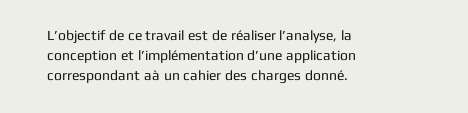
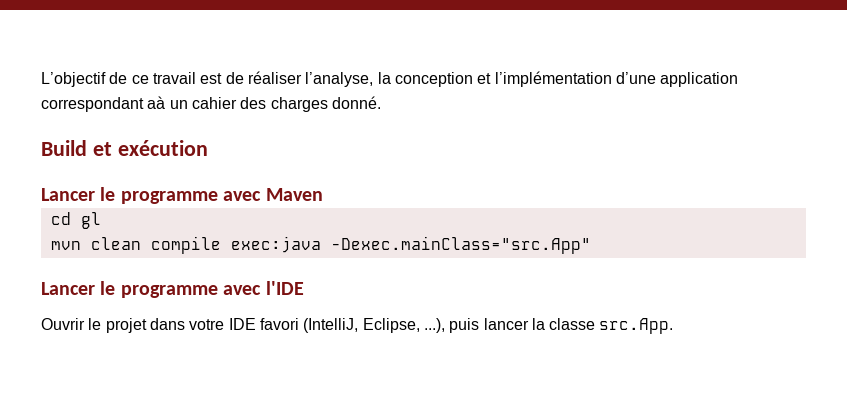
+ Build et exécution
+ Lancer le programme avec Maven
+ cd gl
+ mvn clean compile exec:java -Dexec.mainClass="src.App"
+ Lancer le programme avec l'IDE
+ Ouvrir le projet dans votre IDE favori (IntelliJ, Eclipse, ...), puis lancer la classe src.App.

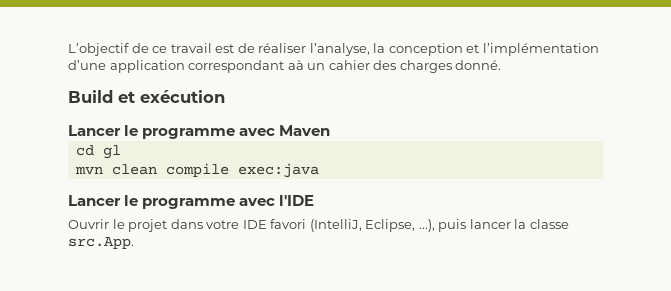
- mvn clean compile exec:java -Dexec.mainClass="src.App"
+ mvn clean compile exec:java

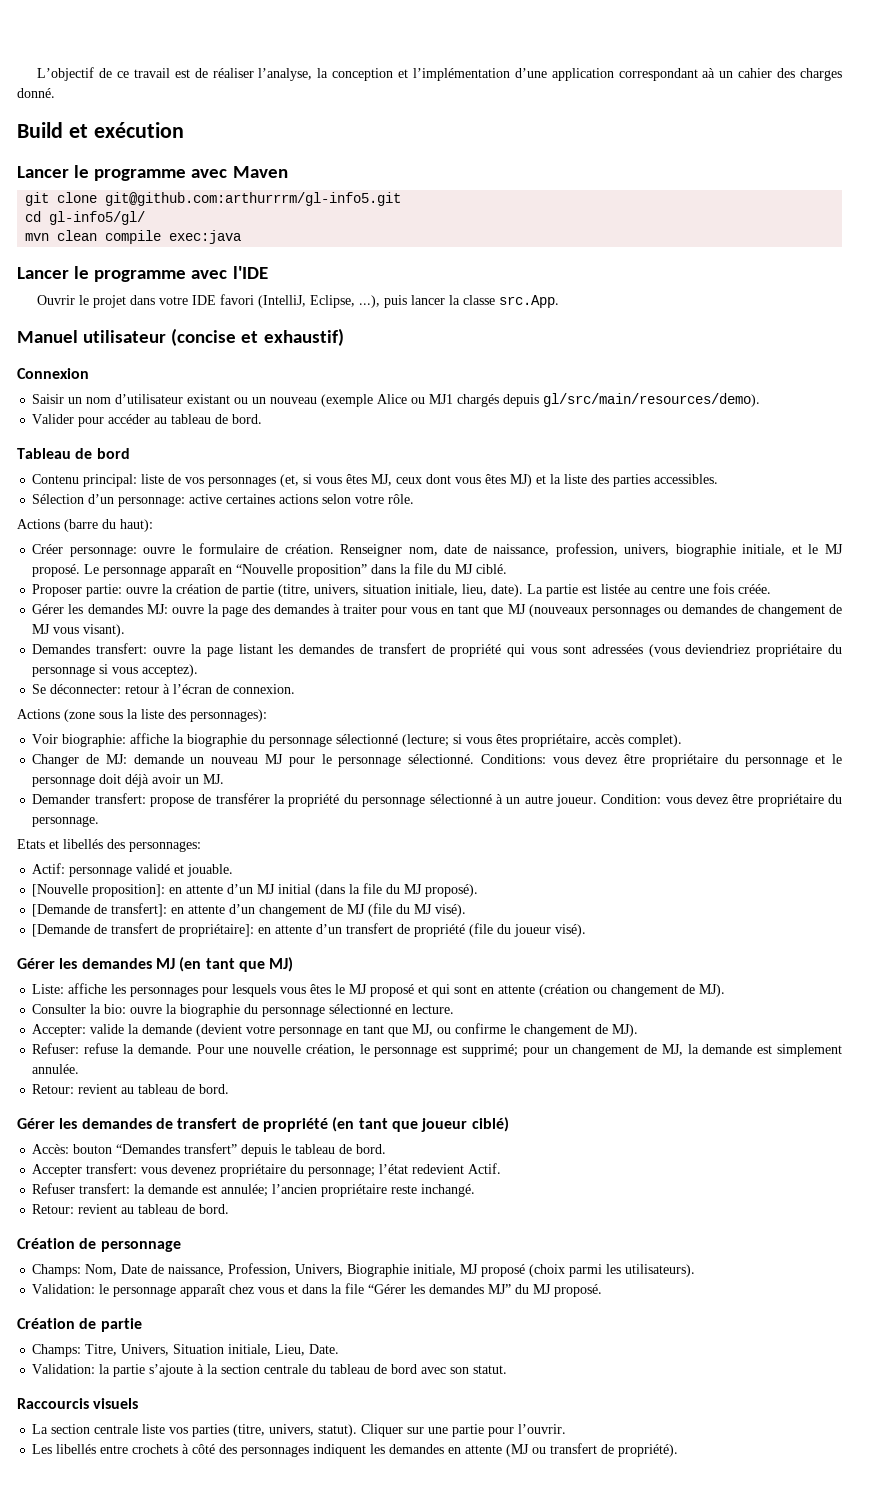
+ git clone git@github.com:arthurrrm/gl-info5.git
- cd gl
+ cd gl-info5/gl/
+ Manuel utilisateur (concise et exhaustif)
+ Connexion
+ Saisir un nom d’utilisateur existant ou un nouveau (exemple Alice ou MJ1 chargés depuis gl/src/main/resources/demo).
+ Valider pour accéder au tableau de bord.
+ Tableau de bord
+ Contenu principal: liste de vos personnages (et, si vous êtes MJ, ceux dont vous êtes MJ) et la liste des parties accessibles.
+ Sélection d’un personnage: active certaines actions selon votre rôle.
+ Actions (barre du haut):
+ Créer personnage: ouvre le formulaire de création. Renseigner nom, date de naissance, profession, univers, biographie initiale, et le MJ proposé. Le personnage apparaît en “Nouvelle proposition” dans la file du MJ ciblé.
+ Proposer partie: ouvre la création de partie (titre, univers, situation initiale, lieu, date). La partie est listée au centre une fois créée.
+ Gérer les demandes MJ: ouvre la page des demandes à traiter pour vous en tant que MJ (nouveaux personnages ou demandes de changement de MJ vous visant).
+ Demandes transfert: ouvre la page listant les demandes de transfert de propriété qui vous sont adressées (vous deviendriez propriétaire du personnage si vous acceptez).
+ Se déconnecter: retour à l’écran de connexion.
+ Actions (zone sous la liste des personnages):
+ Voir biographie: affiche la biographie du personnage sélectionné (lecture; si vous êtes propriétaire, accès complet).
+ Changer de MJ: demande un nouveau MJ pour le personnage sélectionné. Conditions: vous devez être propriétaire du personnage et le personnage doit déjà avoir un MJ.
+ Demander transfert: propose de transférer la propriété du personnage sélectionné à un autre joueur. Condition: vous devez être propriétaire du personnage.
+ Etats et libellés des personnages:
+ Actif: personnage validé et jouable.
+ [Nouvelle proposition]: en attente d’un MJ initial (dans la file du MJ proposé).
+ [Demande de transfert]: en attente d’un changement de MJ (file du MJ visé).
+ [Demande de transfert de propriétaire]: en attente d’un transfert de propriété (file du joueur visé).
+ Gérer les demandes MJ (en tant que MJ)
+ Liste: affiche les personnages pour lesquels vous êtes le MJ proposé et qui sont en attente (création ou changement de MJ).
+ Consulter la bio: ouvre la biographie du personnage sélectionné en lecture.
+ Accepter: valide la demande (devient votre personnage en tant que MJ, ou confirme le changement de MJ).
+ Refuser: refuse la demande. Pour une nouvelle création, le personnage est supprimé; pour un changement de MJ, la demande est simplement annulée.
+ Retour: revient au tableau de bord.
+ Gérer les demandes de transfert de propriété (en tant que joueur ciblé)
+ Accès: bouton “Demandes transfert” depuis le tableau de bord.
+ Accepter transfert: vous devenez propriétaire du personnage; l’état redevient Actif.
+ Refuser transfert: la demande est annulée; l’ancien propriétaire reste inchangé.
+ Retour: revient au tableau de bord.
+ Création de personnage
+ Champs: Nom, Date de naissance, Profession, Univers, Biographie initiale, MJ proposé (choix parmi les utilisateurs).
+ Validation: le personnage apparaît chez vous et dans la file “Gérer les demandes MJ” du MJ proposé.
+ Création de partie
+ Champs: Titre, Univers, Situation initiale, Lieu, Date.
+ Validation: la partie s’ajoute à la section centrale du tableau de bord avec son statut.
+ Raccourcis visuels
+ La section centrale liste vos parties (titre, univers, statut). Cliquer sur une partie pour l’ouvrir.
+ Les libellés entre crochets à côté des personnages indiquent les demandes en attente (MJ ou transfert de propriété).

